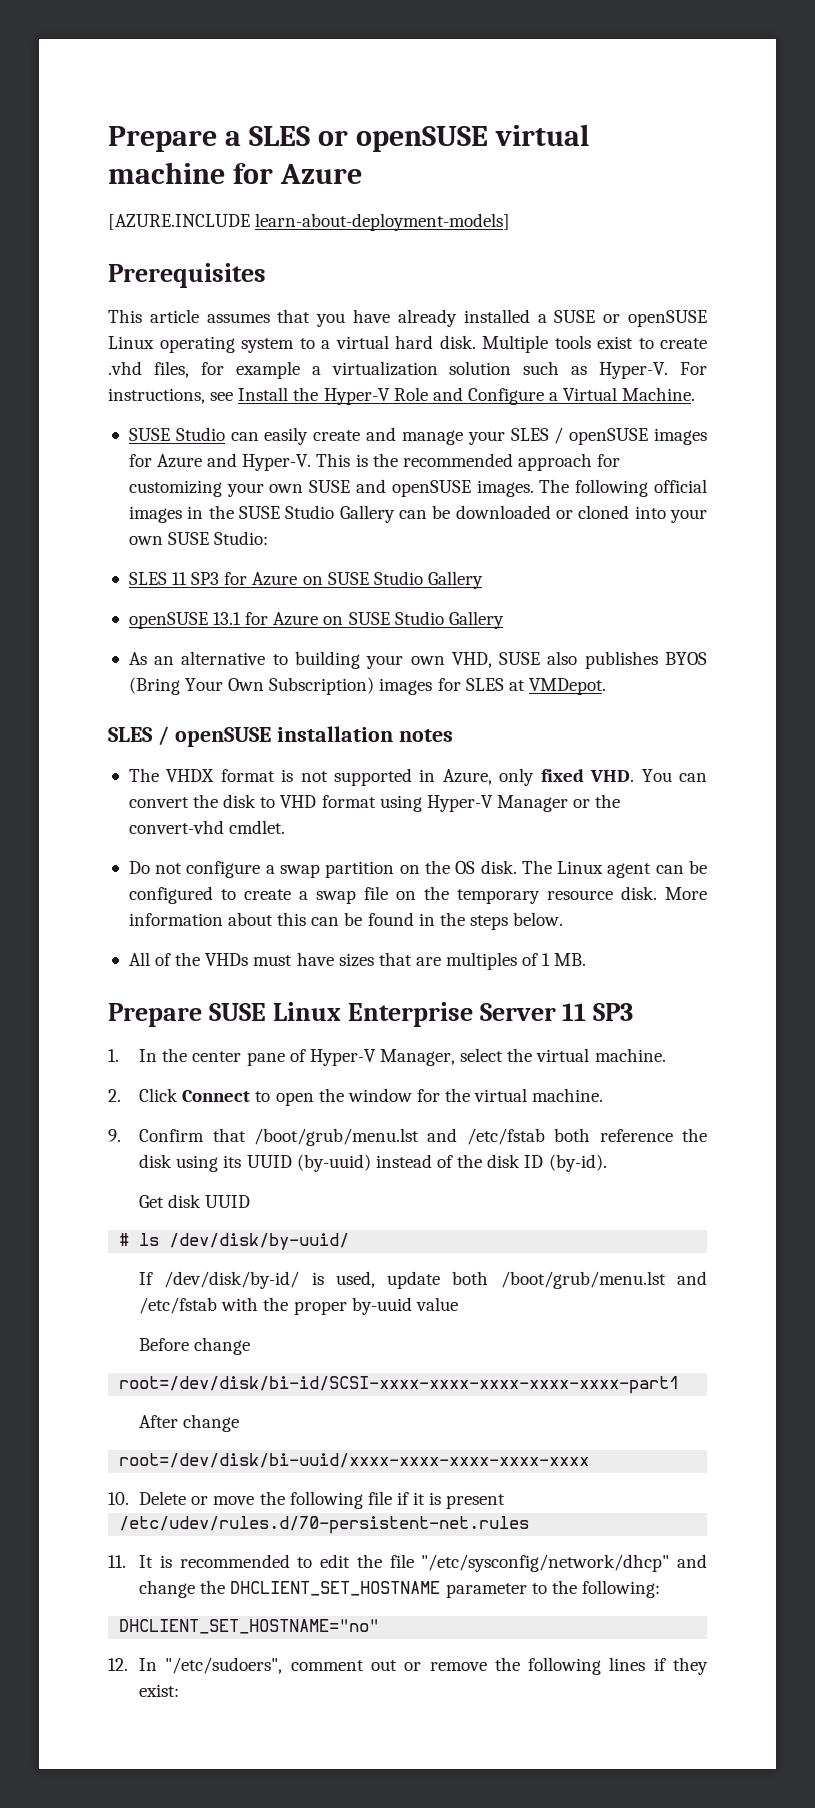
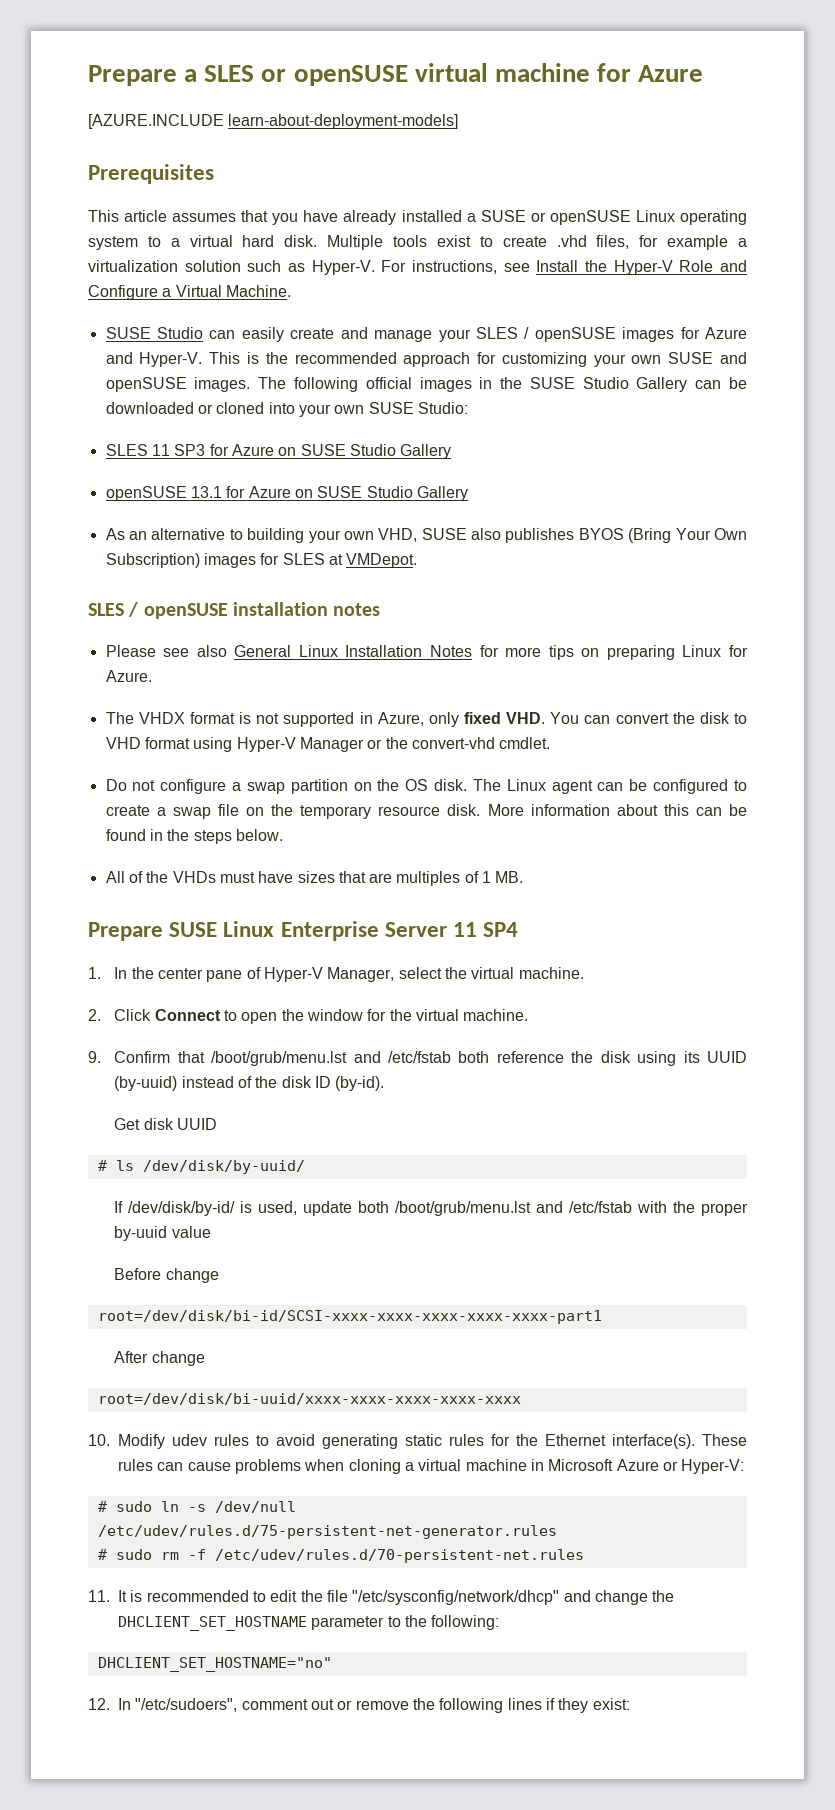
+ Please see also General Linux Installation Notes for more tips on preparing Linux for Azure.
- Prepare SUSE Linux Enterprise Server 11 SP3
+ Prepare SUSE Linux Enterprise Server 11 SP4
- 10. Delete or move the following file if it is present
- /etc/udev/rules.d/70-persistent-net.rules
+ 10. Modify udev rules to avoid generating static rules for the Ethernet interface(s). These rules can cause problems when cloning a virtual machine in Microsoft Azure or Hyper-V:
+ # sudo ln -s /dev/null /etc/udev/rules.d/75-persistent-net-generator.rules
+ # sudo rm -f /etc/udev/rules.d/70-persistent-net.rules

